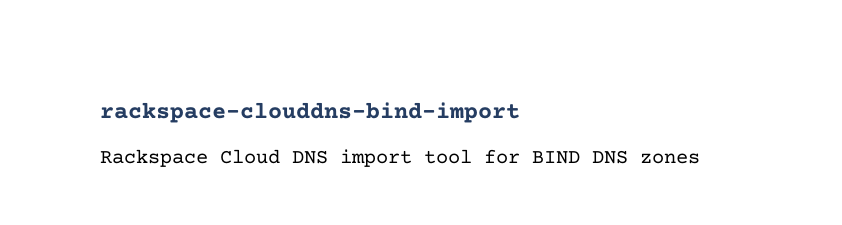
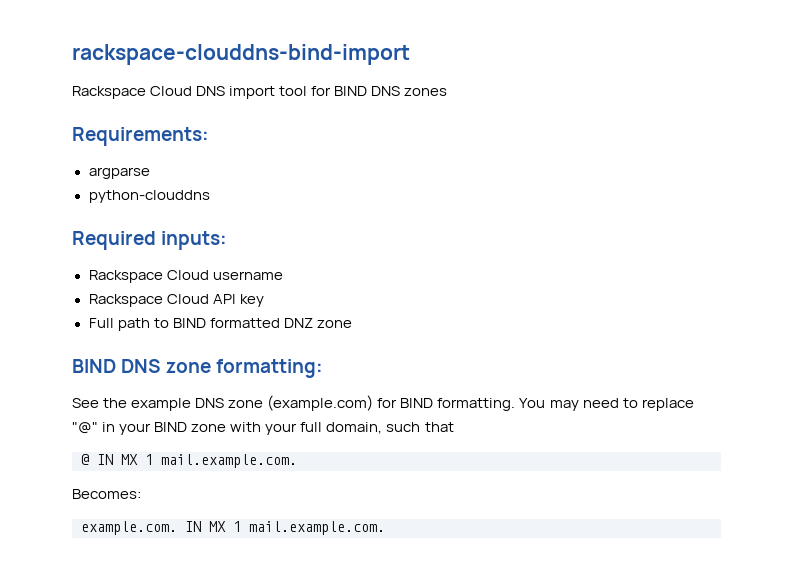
+ Requirements:
+ argparse
+ python-clouddns
+ Required inputs:
+ Rackspace Cloud username
+ Rackspace Cloud API key
+ Full path to BIND formatted DNZ zone
+ BIND DNS zone formatting:
+ See the example DNS zone (example.com) for BIND formatting. You may need to replace "@" in your BIND zone with your full domain, such that
+ @ IN MX 1 mail.example.com.
+ Becomes:
+ example.com. IN MX 1 mail.example.com.

